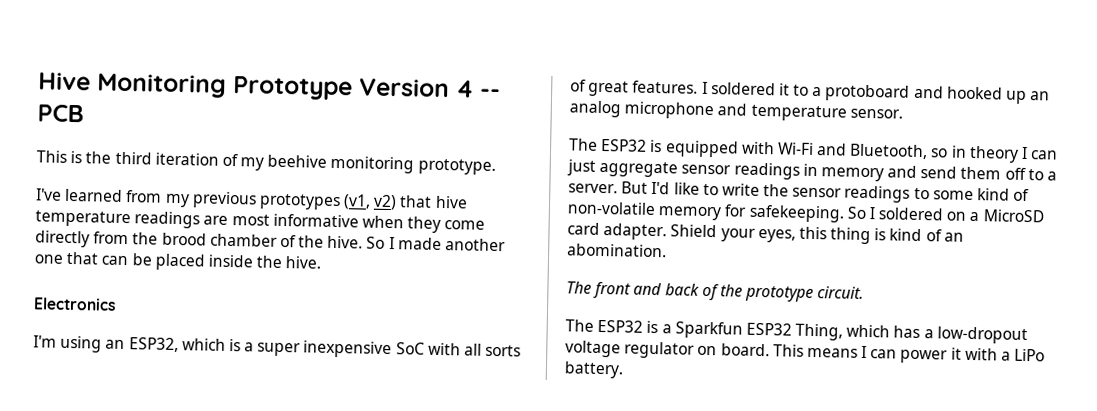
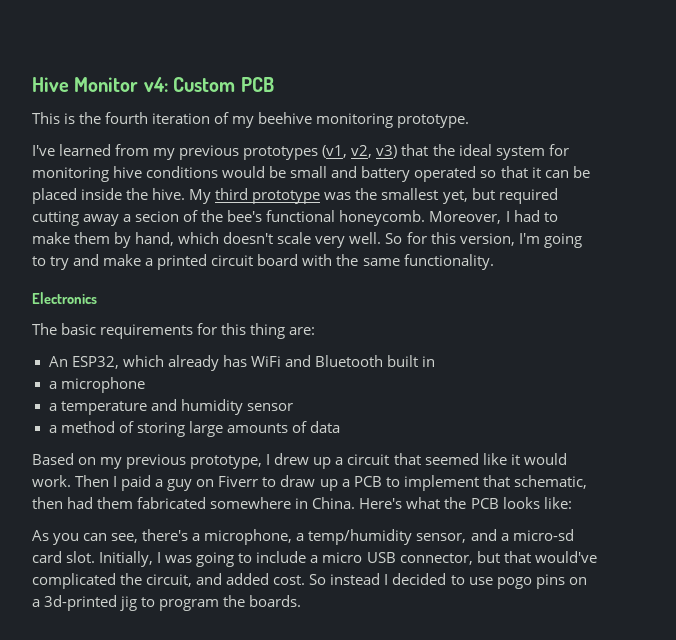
- Hive Monitoring Prototype Version 4 -- PCB
+ Hive Monitor v4: Custom PCB
- This is the third iteration of my beehive monitoring prototype.
+ This is the fourth iteration of my beehive monitoring prototype.
- I've learned from my previous prototypes (v1, v2) that hive temperature readings are most informative when they come directly from the brood chamber of the hive. So I made another one that can be placed inside the hive.
+ I've learned from my previous prototypes (v1, v2, v3) that the ideal system for monitoring hive conditions would be small and battery operated so that it can be placed inside the hive. My third prototype was the smallest yet, but required cutting away a secion of the bee's functional honeycomb. Moreover, I had to make them by hand, which doesn't scale very well. So for this version, I'm going to try and make a printed circuit board with the same functionality.
  Electronics
- I'm using an ESP32, which is a super inexpensive SoC with all sorts of great features. I soldered it to a protoboard and hooked up an analog microphone and temperature sensor.
- The ESP32 is equipped with Wi-Fi and Bluetooth, so in theory I can just aggregate sensor readings in memory and send them off to a server. But I'd like to write the sensor readings to some kind of non-volatile memory for safekeeping. So I soldered on a MicroSD card adapter. Shield your eyes, this thing is kind of an abomination.
- The front and back of the prototype circuit.
- The ESP32 is a Sparkfun ESP32 Thing, which has a low-dropout voltage regulator on board. This means I can power it with a LiPo battery.
+ The basic requirements for this thing are:
+ An ESP32, which already has WiFi and Bluetooth built in
+ a microphone
+ a temperature and humidity sensor
+ a method of storing large amounts of data
+ Based on my previous prototype, I drew up a circuit that seemed like it would work. Then I paid a guy on Fiverr to draw up a PCB to implement that schematic, then had them fabricated somewhere in China. Here's what the PCB looks like:
+ As you can see, there's a microphone, a temp/humidity sensor, and a micro-sd card slot. Initially, I was going to include a micro USB connector, but that would've complicated the circuit, and added cost. So instead I decided to use pogo pins on a 3d-printed jig to program the boards.

